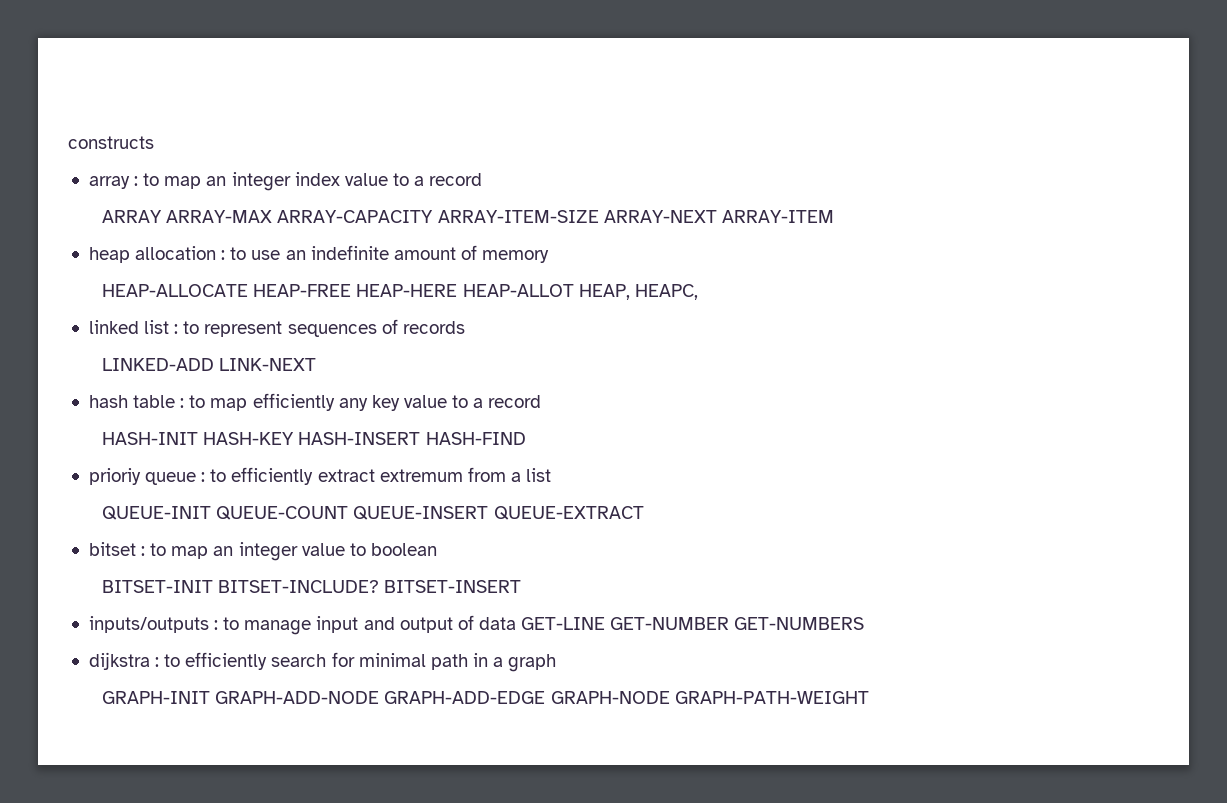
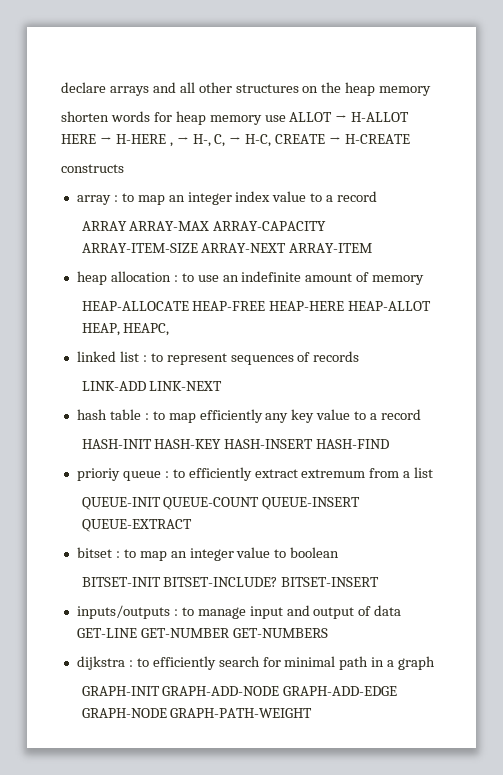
+ declare arrays and all other structures on the heap memory
+ shorten words for heap memory use ALLOT → H-ALLOT HERE → H-HERE , → H-, C, → H-C, CREATE → H-CREATE
- LINKED-ADD LINK-NEXT
+ LINK-ADD LINK-NEXT

